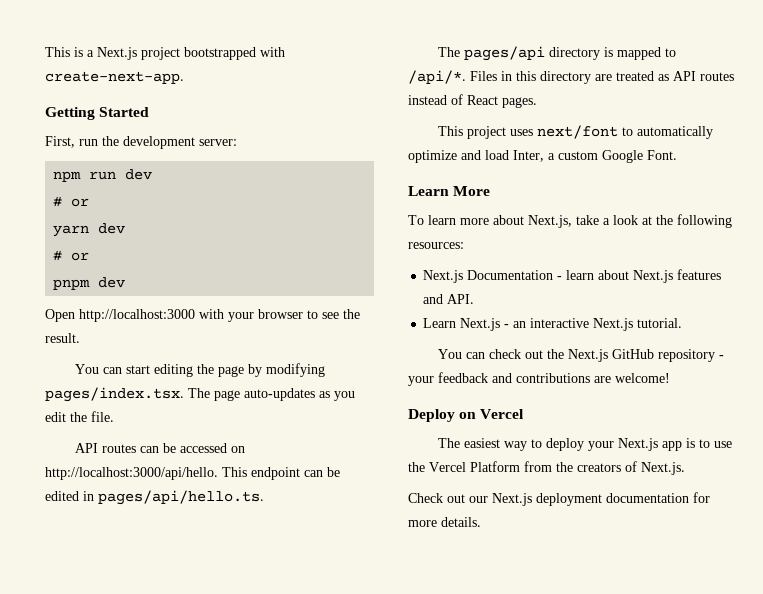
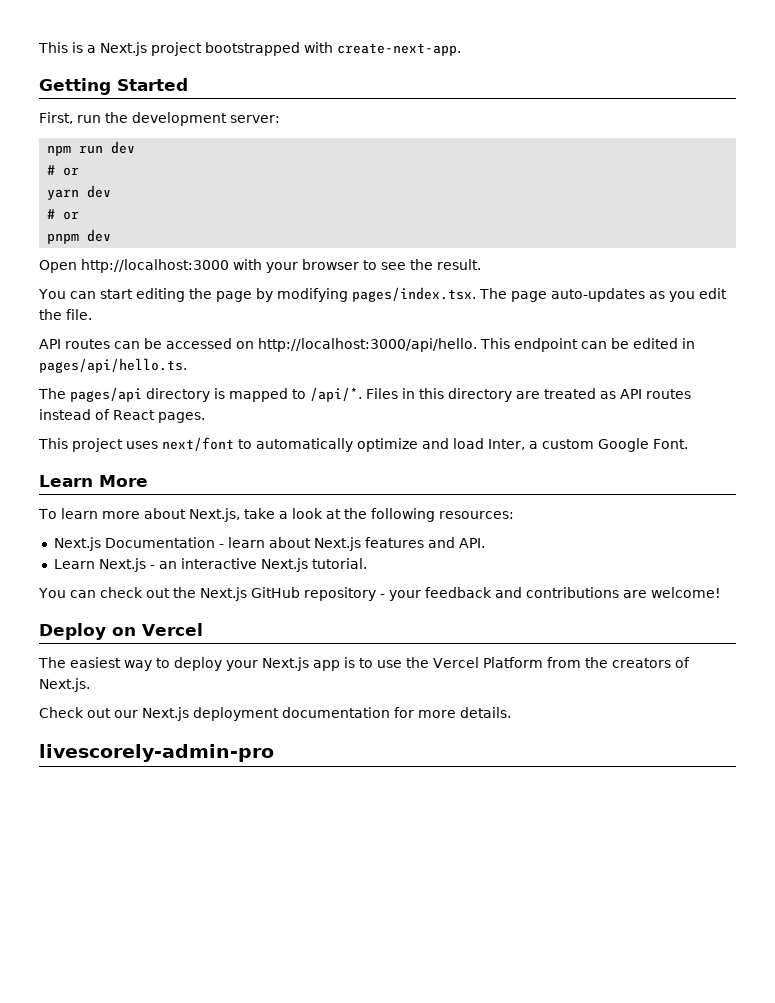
+ livescorely-admin-pro

